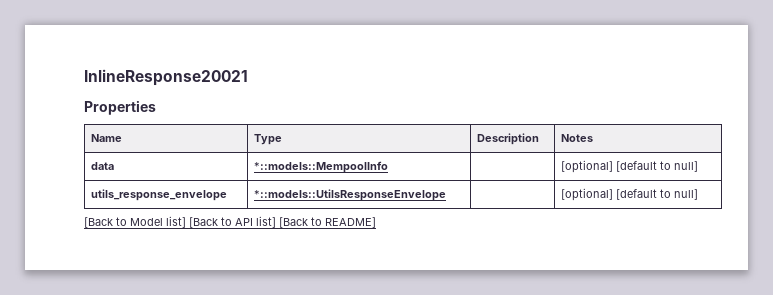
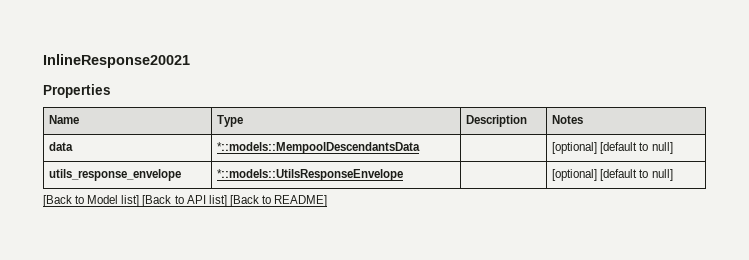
- data | *::models::MempoolInfo | | [optional] [default to null]
+ data | *::models::MempoolDescendantsData | | [optional] [default to null]

